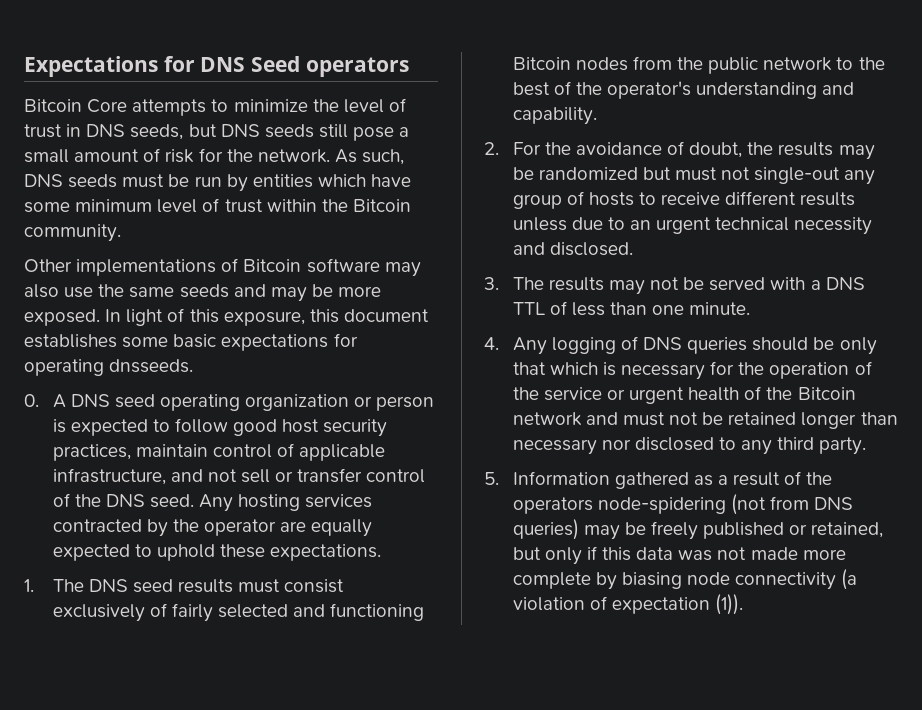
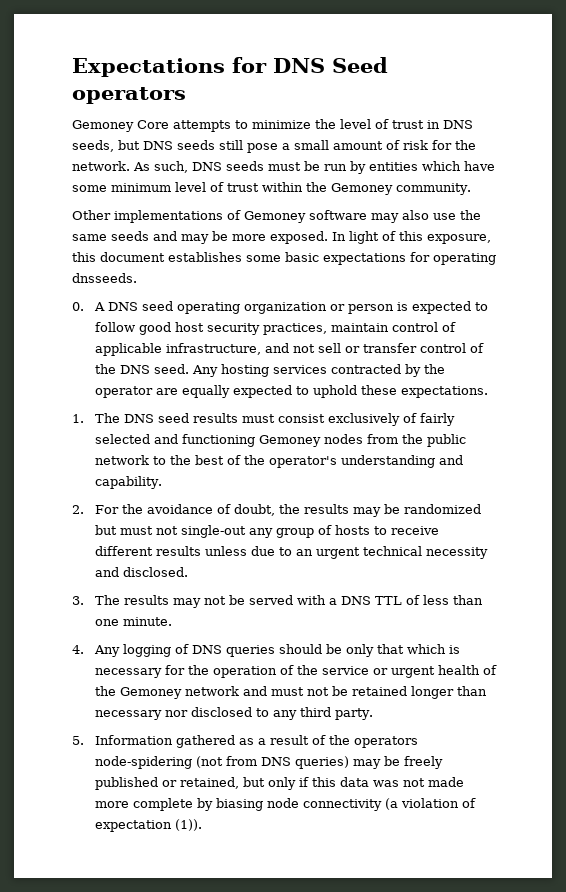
- Bitcoin Core attempts to minimize the level of trust in DNS seeds, but DNS seeds still pose a small amount of risk for the network.
+ Gemoney Core attempts to minimize the level of trust in DNS seeds, but DNS seeds still pose a small amount of risk for the network.
- As such, DNS seeds must be run by entities which have some minimum level of trust within the Bitcoin community.
+ As such, DNS seeds must be run by entities which have some minimum level of trust within the Gemoney community.
- Other implementations of Bitcoin software may also use the same seeds and may be more exposed.
+ Other implementations of Gemoney software may also use the same seeds and may be more exposed.
- 1. The DNS seed results must consist exclusively of fairly selected and functioning Bitcoin nodes from the public network to the best of the operator's understanding and capability.
+ 1. The DNS seed results must consist exclusively of fairly selected and functioning Gemoney nodes from the public network to the best of the operator's understanding and capability.
- 4. Any logging of DNS queries should be only that which is necessary for the operation of the service or urgent health of the Bitcoin network and must not be retained longer than necessary nor disclosed to any third party.
+ 4. Any logging of DNS queries should be only that which is necessary for the operation of the service or urgent health of the Gemoney network and must not be retained longer than necessary nor disclosed to any third party.

